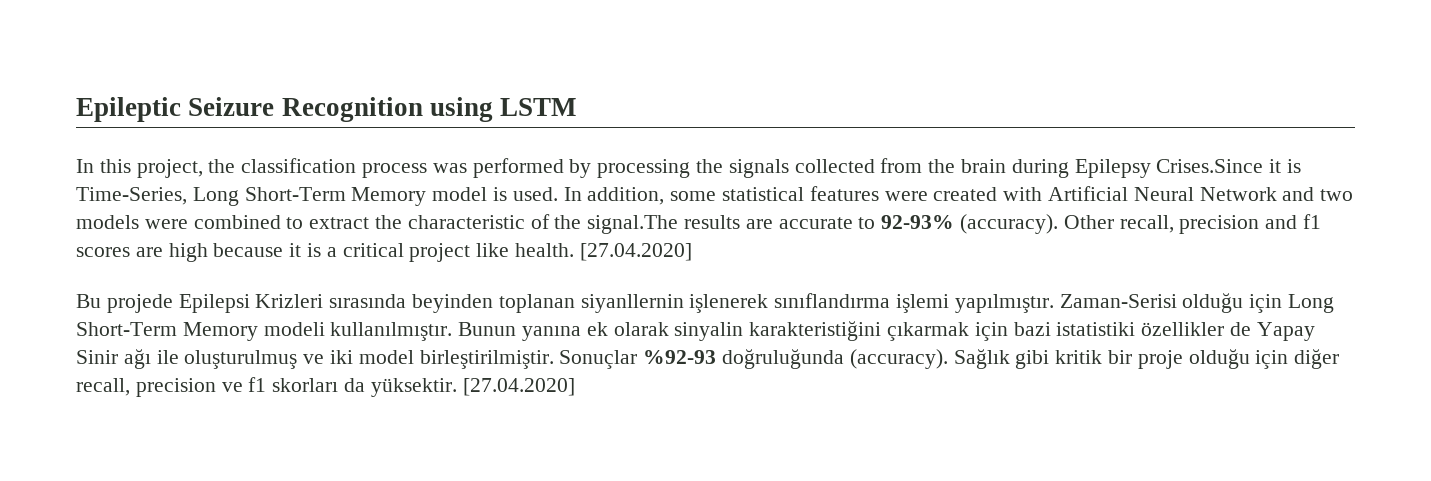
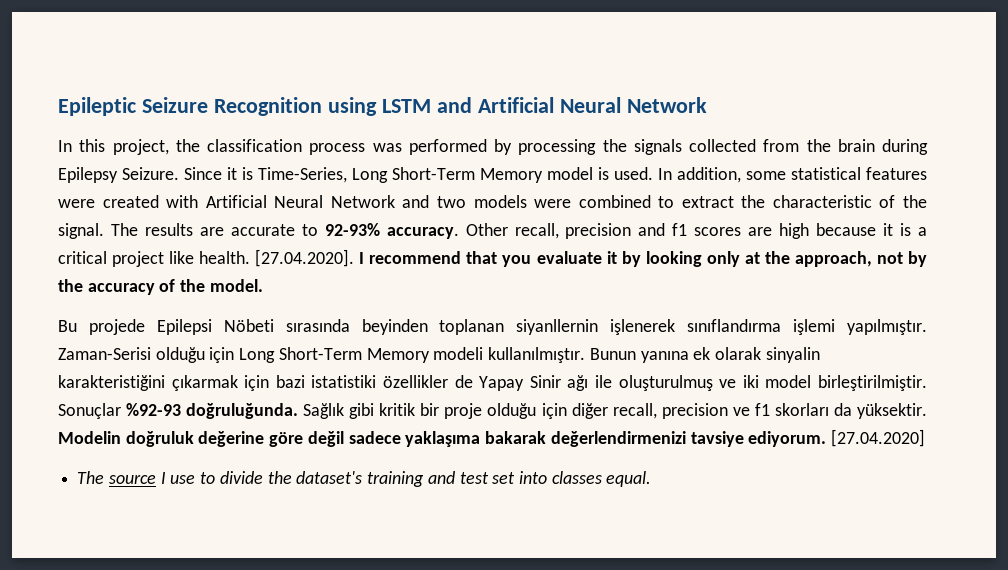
- Epileptic Seizure Recognition using LSTM
+ Epileptic Seizure Recognition using LSTM and Artificial Neural Network
- In this project, the classification process was performed by processing the signals collected from the brain during Epilepsy Crises.Since it is Time-Series, Long Short-Term Memory model is used.
+ In this project, the classification process was performed by processing the signals collected from the brain during Epilepsy Seizure. Since it is Time-Series, Long Short-Term Memory model is used.
- In addition, some statistical features were created with Artificial Neural Network and two models were combined to extract the characteristic of the signal.The results are accurate to 92-93% (accuracy).
+ In addition, some statistical features were created with Artificial Neural Network and two models were combined to extract the characteristic of the signal. The results are accurate to 92-93% accuracy.
- Other recall, precision and f1 scores are high because it is a critical project like health. [27.04.2020]
+ Other recall, precision and f1 scores are high because it is a critical project like health. [27.04.2020]. I recommend that you evaluate it by looking only at the approach, not by the accuracy of the model.
- Bu projede Epilepsi Krizleri sırasında beyinden toplanan siyanllernin işlenerek sınıflandırma işlemi yapılmıştır.
+ Bu projede Epilepsi Nöbeti sırasında beyinden toplanan siyanllernin işlenerek sınıflandırma işlemi yapılmıştır.
- Sonuçlar %92-93 doğruluğunda (accuracy).
+ Sonuçlar %92-93 doğruluğunda.
- Sağlık gibi kritik bir proje olduğu için diğer recall, precision ve f1 skorları da yüksektir. [27.04.2020]
+ Sağlık gibi kritik bir proje olduğu için diğer recall, precision ve f1 skorları da yüksektir. Modelin doğruluk değerine göre değil sadece yaklaşıma bakarak değerlendirmenizi tavsiye ediyorum. [27.04.2020]
+ The source I use to divide the dataset's training and test set into classes equal.

